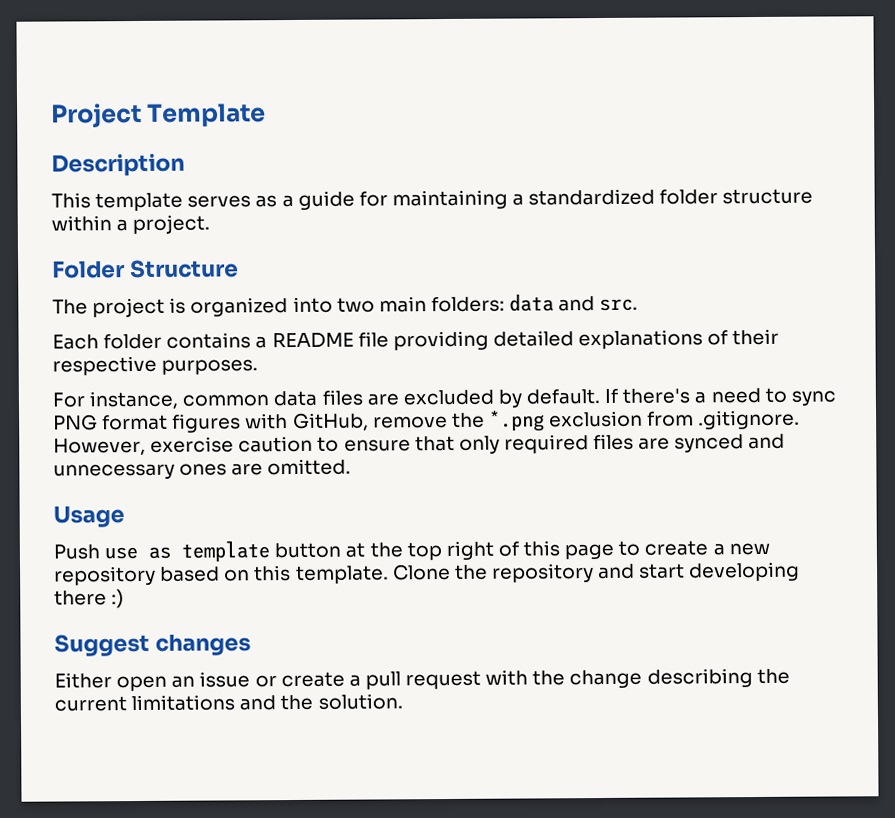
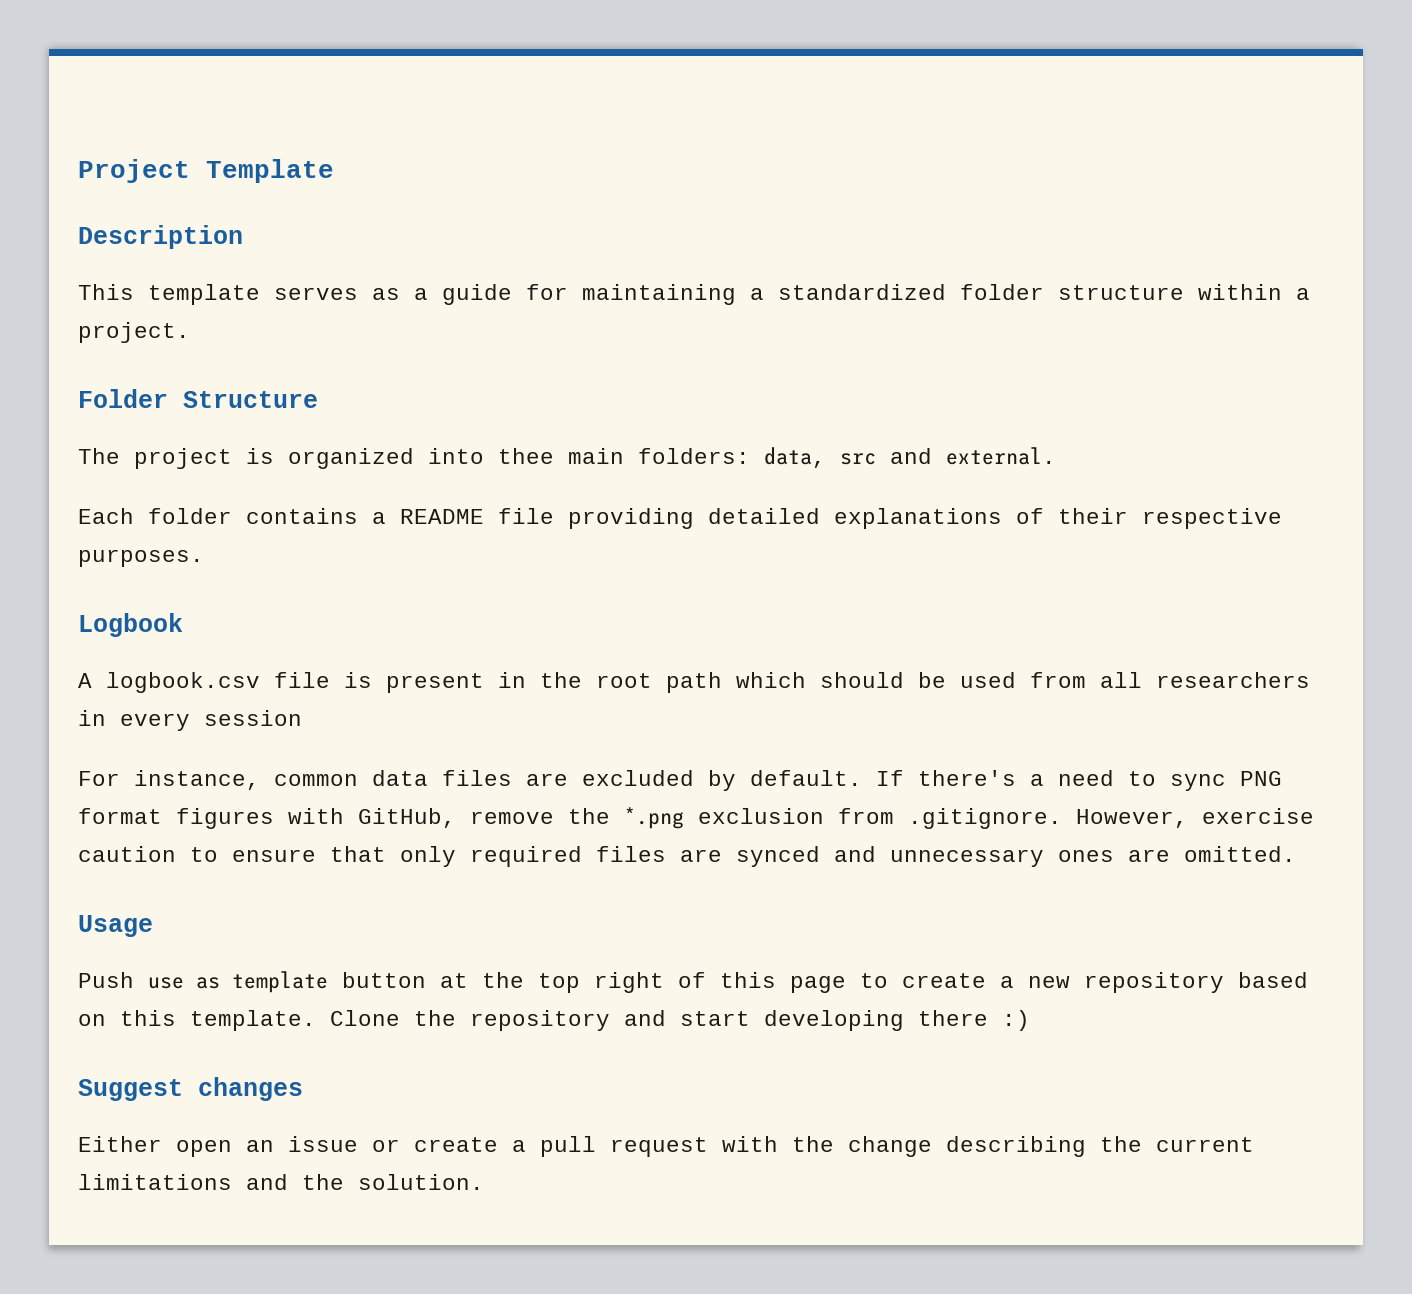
- The project is organized into two main folders: data and src.
+ The project is organized into thee main folders: data, src and external.
+ Logbook
+ A logbook.csv file is present in the root path which should be used from all researchers in every session

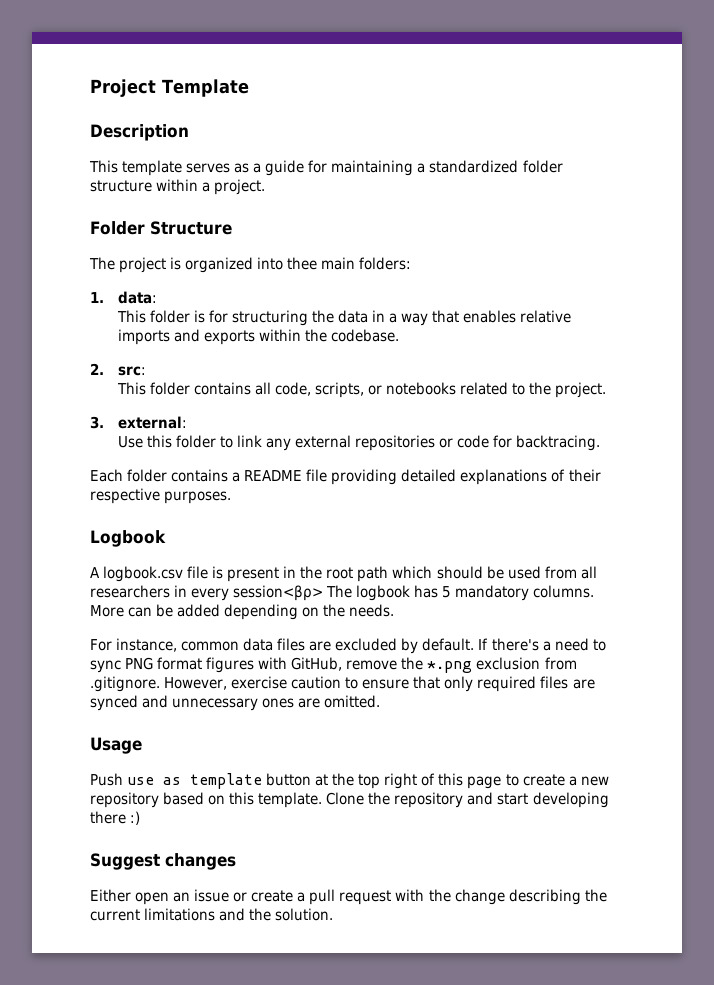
- The project is organized into thee main folders: data, src and external.
+ The project is organized into thee main folders:
+ 1. data:
+ This folder is for structuring the data in a way that enables relative imports and exports within the codebase.
+ 2. src:
+ This folder contains all code, scripts, or notebooks related to the project.
+ 3. external:
+ Use this folder to link any external repositories or code for backtracing.
- A logbook.csv file is present in the root path which should be used from all researchers in every session
+ A logbook.csv file is present in the root path which should be used from all researchers in every session<βρ> The logbook has 5 mandatory columns. More can be added depending on the needs.

